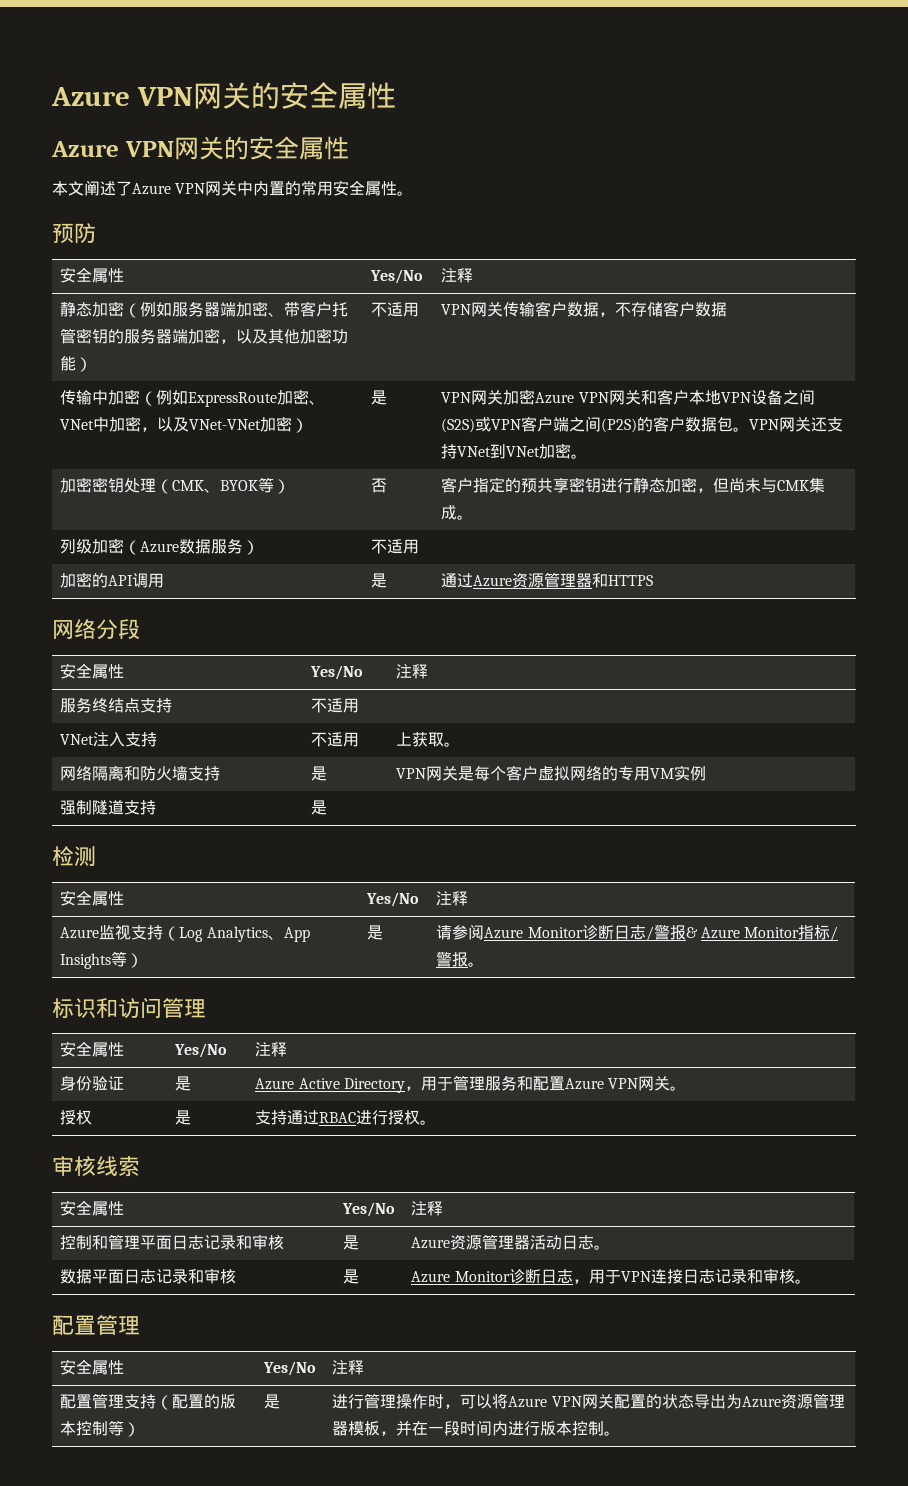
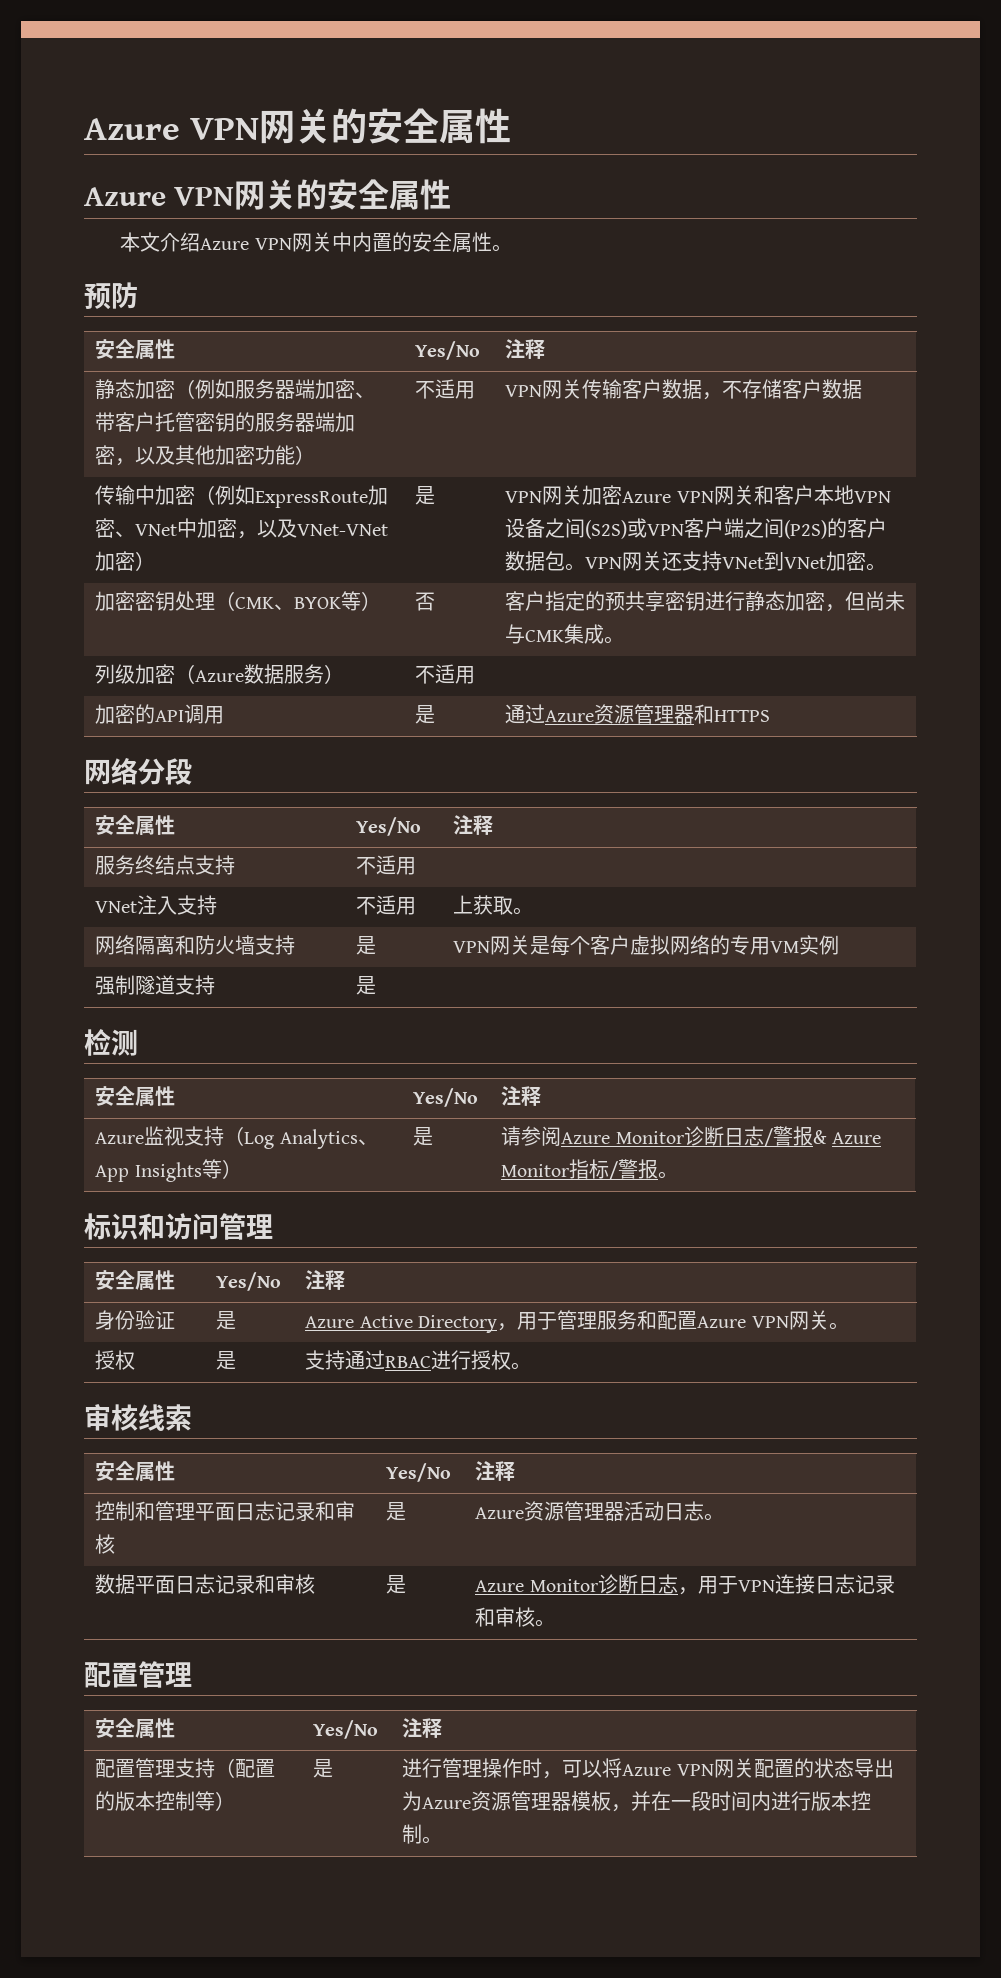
- 本文阐述了Azure VPN网关中内置的常用安全属性。
+ 本文介绍Azure VPN网关中内置的安全属性。

